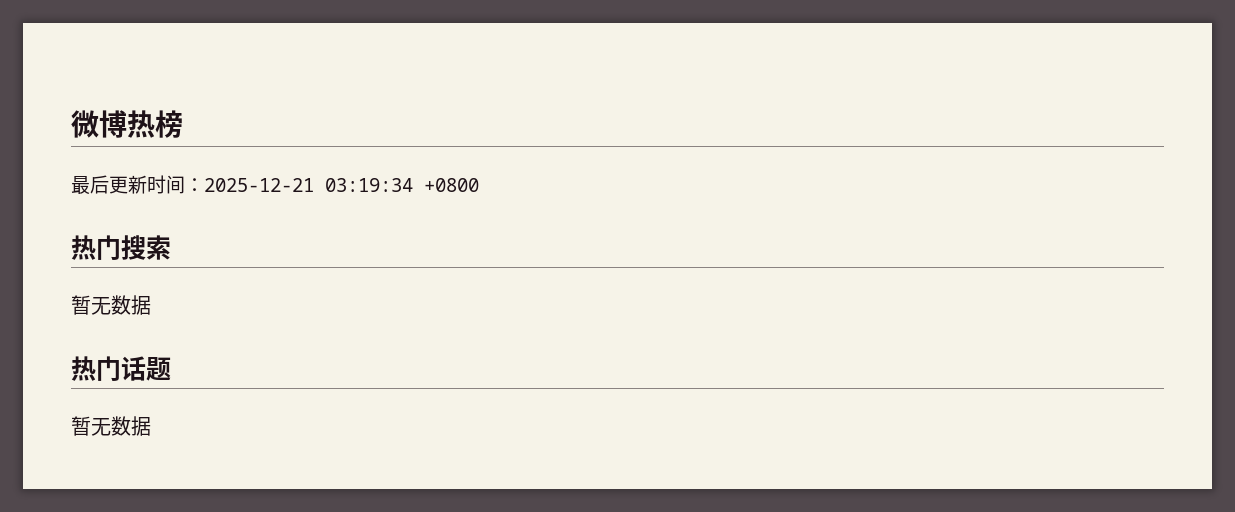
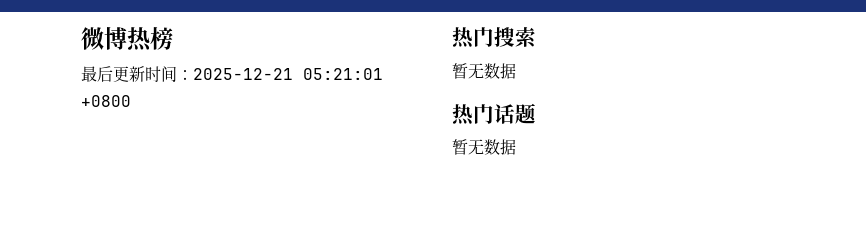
- 最后更新时间：2025-12-21 03:19:34 +0800
+ 最后更新时间：2025-12-21 05:21:01 +0800

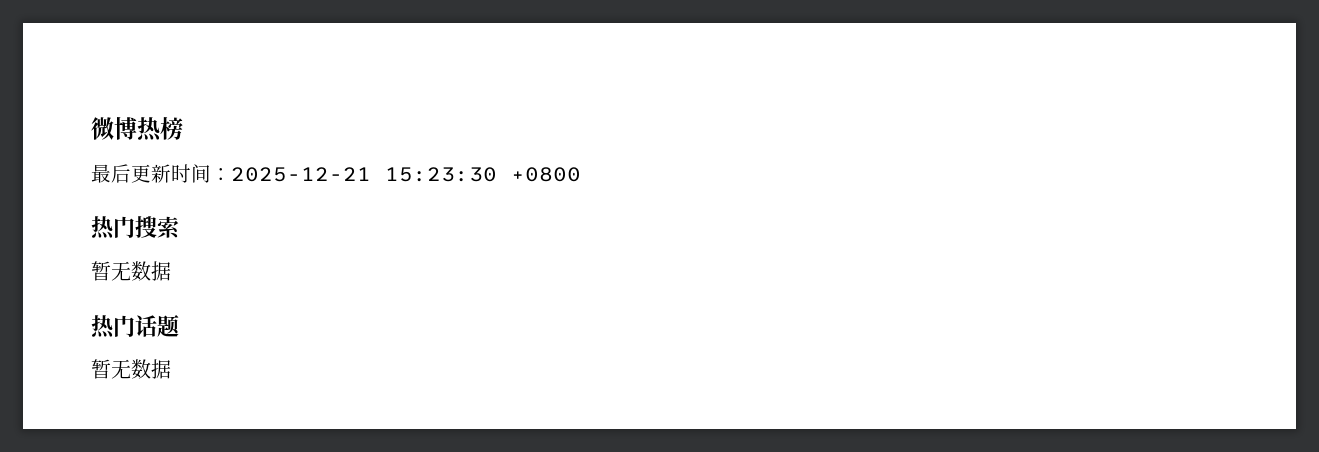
- 最后更新时间：2025-12-21 05:21:01 +0800
+ 最后更新时间：2025-12-21 15:23:30 +0800

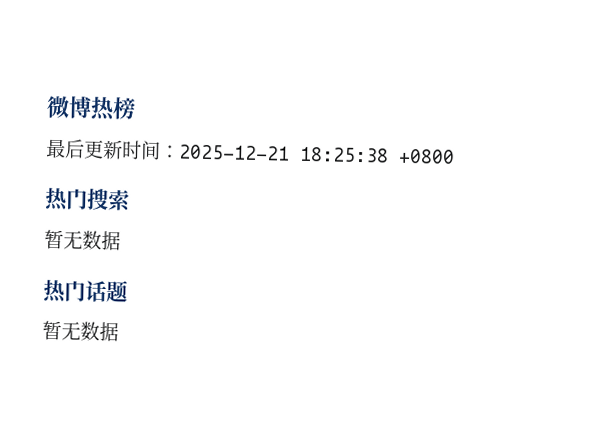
- 最后更新时间：2025-12-21 15:23:30 +0800
+ 最后更新时间：2025-12-21 18:25:38 +0800

